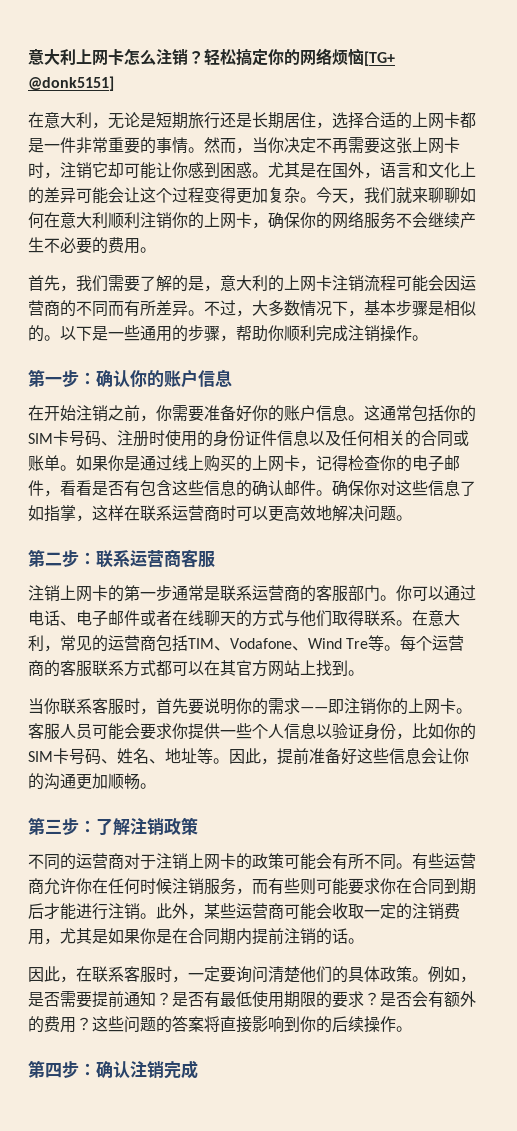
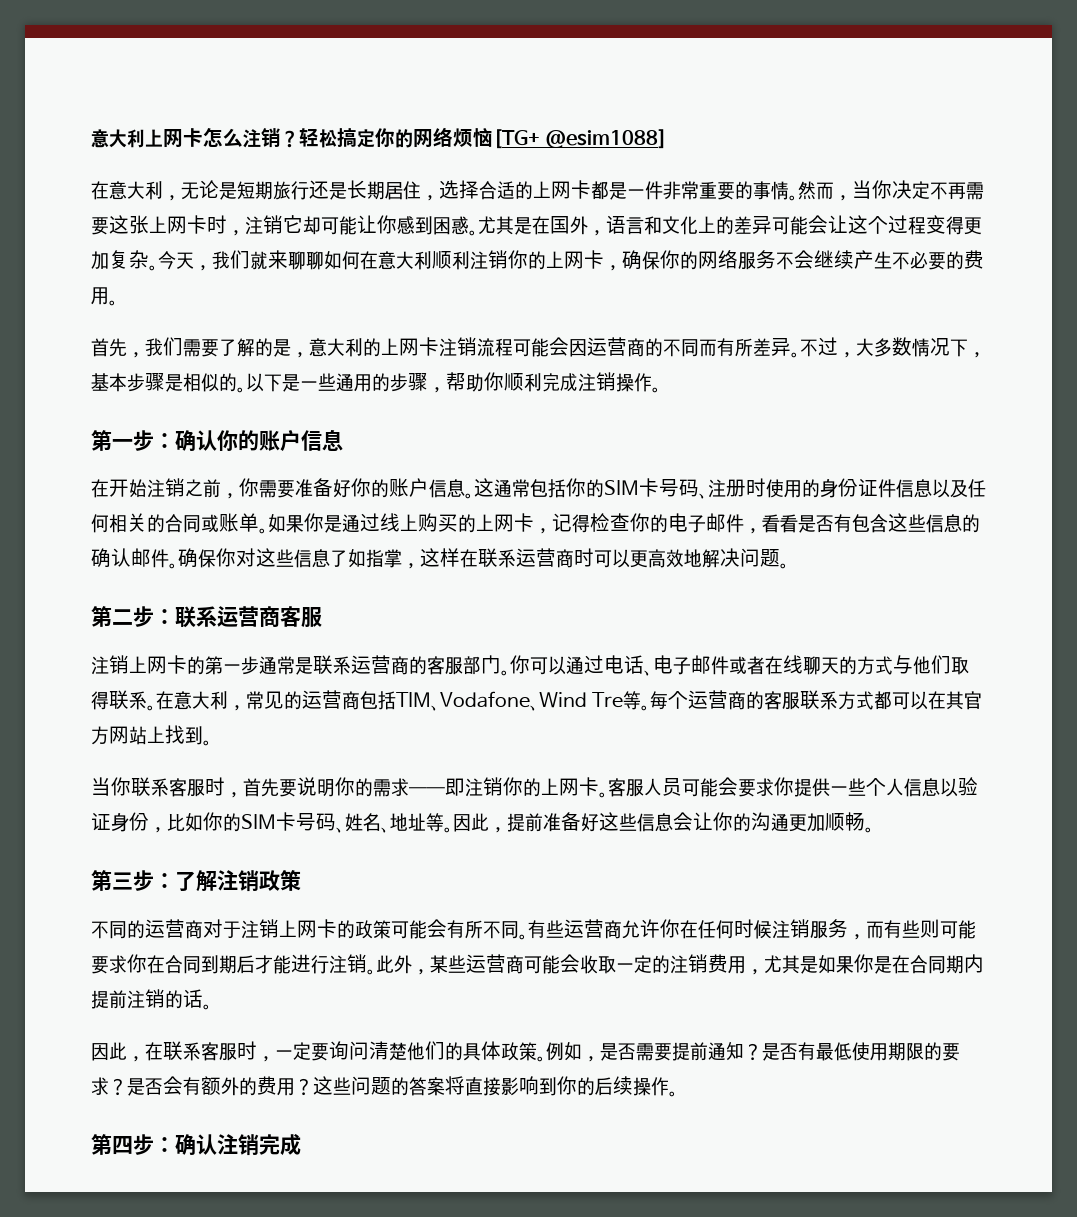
- 轻松搞定你的网络烦恼[TG+ @donk5151]
+ 轻松搞定你的网络烦恼[TG+ @esim1088]

